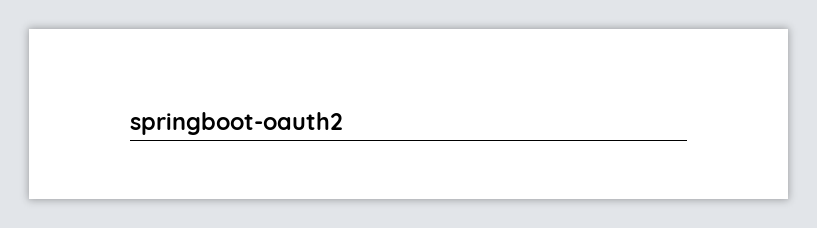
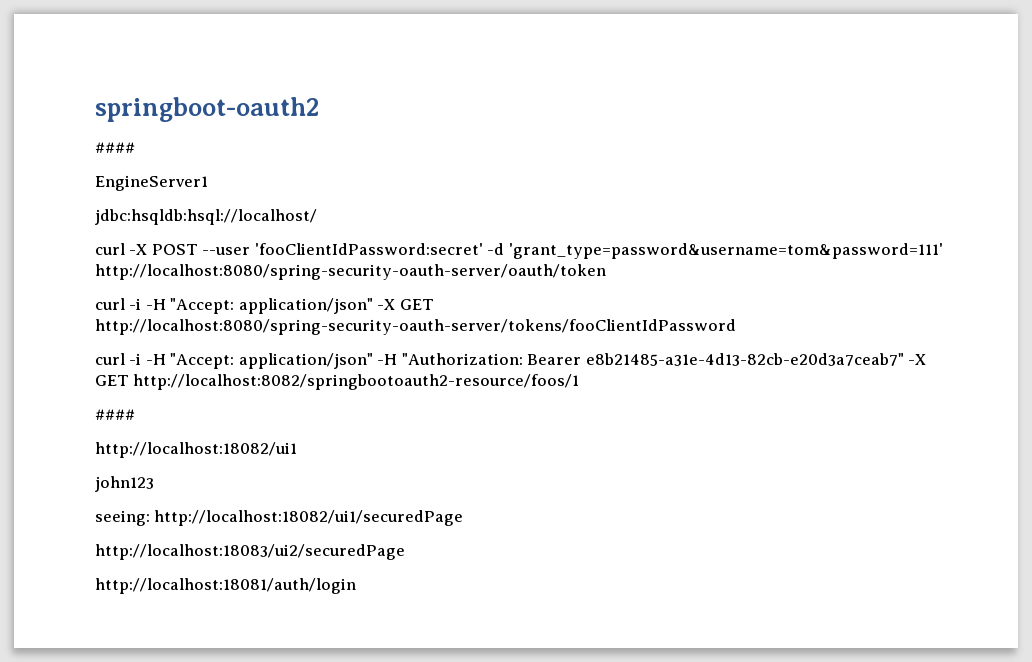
  springboot-oauth2
+ ####
+ EngineServer1
+ jdbc:hsqldb:hsql://localhost/
+ curl -X POST --user 'fooClientIdPassword:secret' -d 'grant_type=password&username=tom&password=111' http://localhost:8080/spring-security-oauth-server/oauth/token
+ curl -i -H "Accept: application/json" -X GET http://localhost:8080/spring-security-oauth-server/tokens/fooClientIdPassword
+ curl -i -H "Accept: application/json" -H "Authorization: Bearer e8b21485-a31e-4d13-82cb-e20d3a7ceab7" -X GET http://localhost:8082/springbootoauth2-resource/foos/1
+ ####
+ http://localhost:18082/ui1
+ john123
+ seeing: http://localhost:18082/ui1/securedPage
+ http://localhost:18083/ui2/securedPage
+ http://localhost:18081/auth/login

